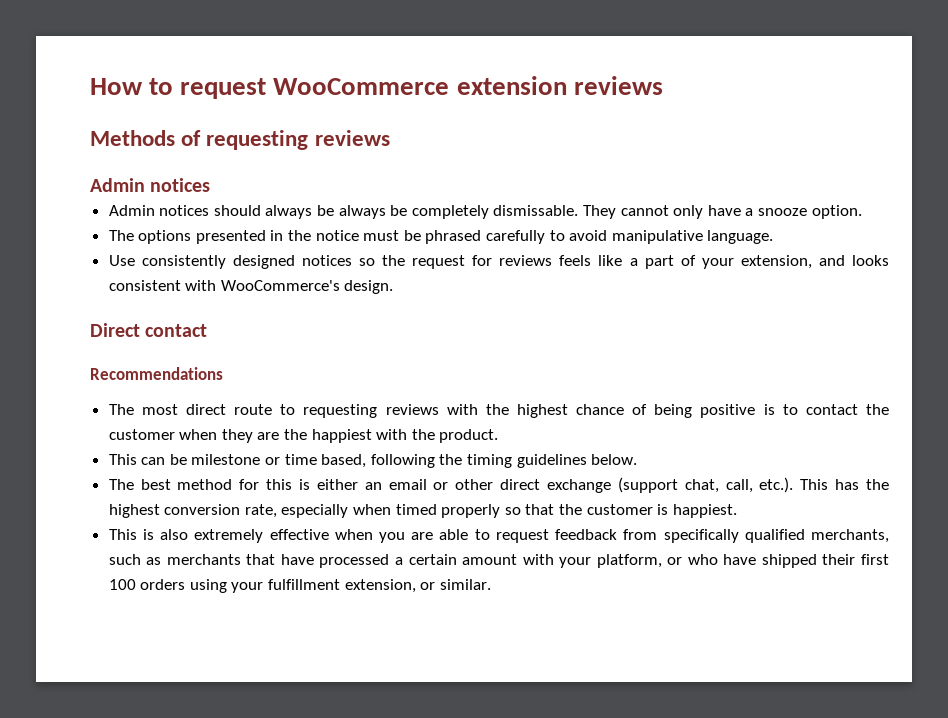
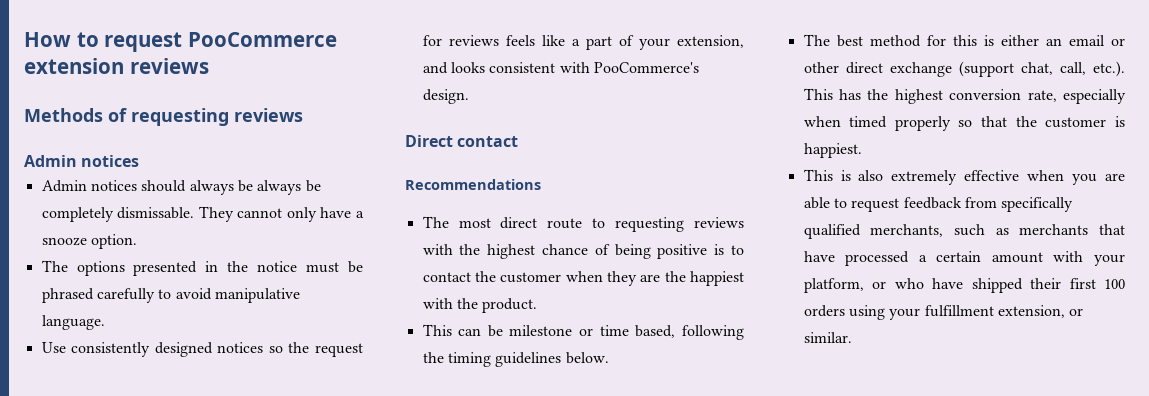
- How to request WooCommerce extension reviews
+ How to request PooCommerce extension reviews
- Use consistently designed notices so the request for reviews feels like a part of your extension, and looks consistent with WooCommerce's design.
+ Use consistently designed notices so the request for reviews feels like a part of your extension, and looks consistent with PooCommerce's design.

